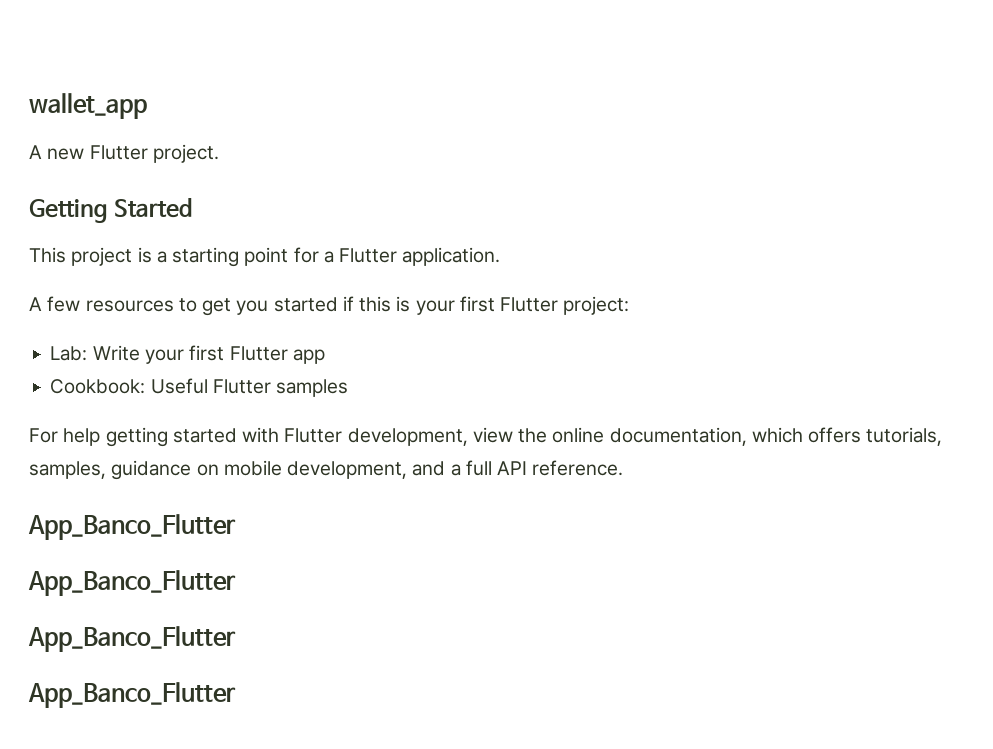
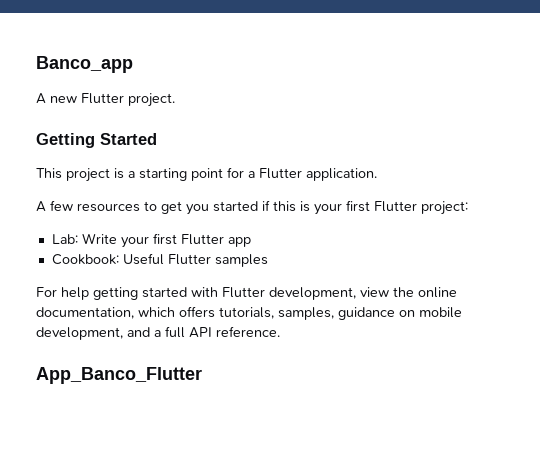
- wallet_app
+ Banco_app
  For help getting started with Flutter development, view the online documentation, which offers tutorials, samples, guidance on mobile development, and a full API reference.
- App_Banco_Flutter
- App_Banco_Flutter
- App_Banco_Flutter

